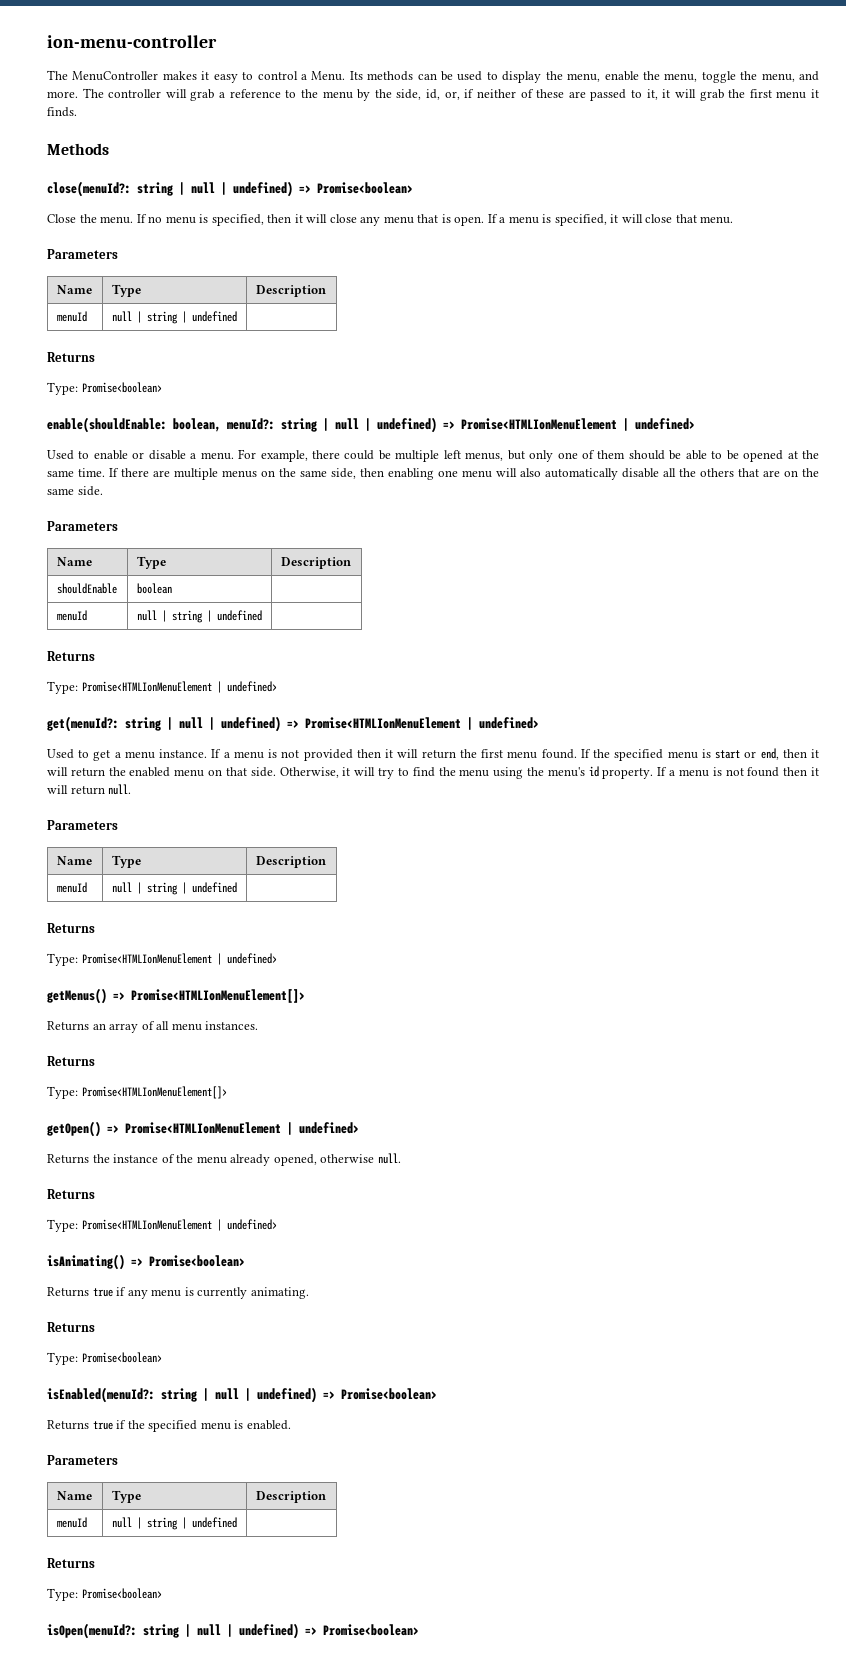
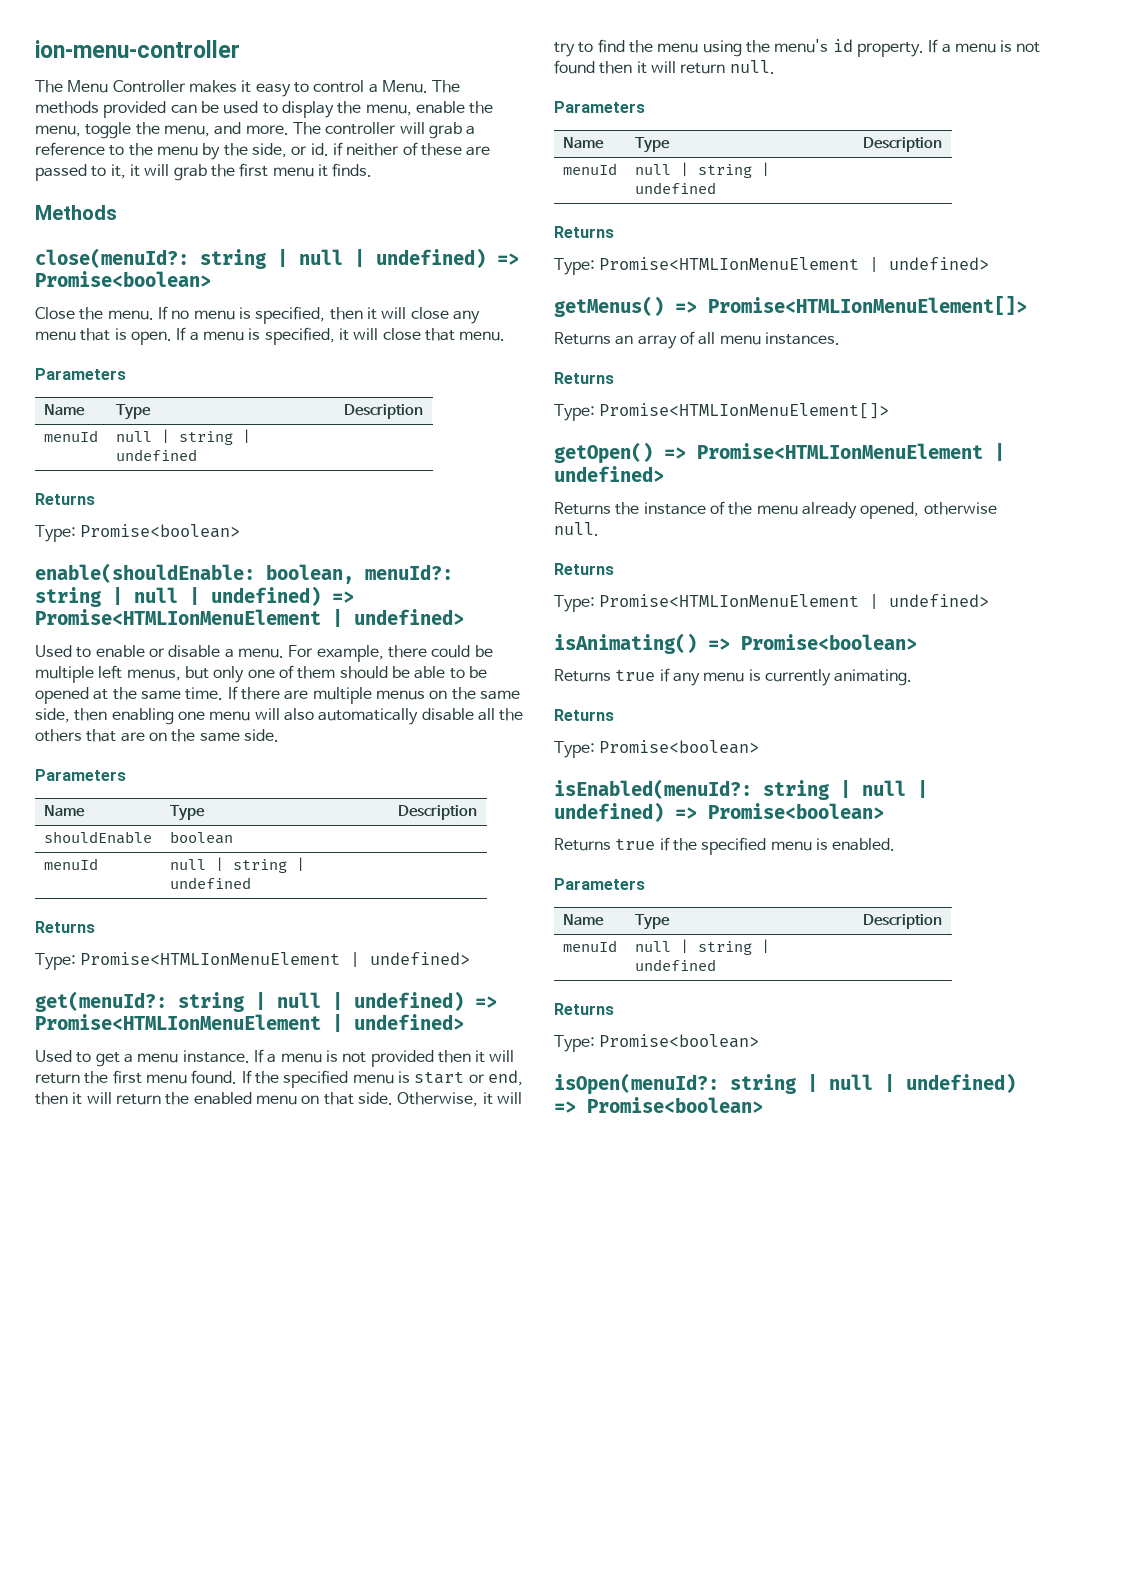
- The MenuController makes it easy to control a Menu.
+ The Menu Controller makes it easy to control a Menu.
- Its methods can be used to display the menu, enable the menu, toggle the menu, and more.
+ The methods provided can be used to display the menu, enable the menu, toggle the menu, and more.
- The controller will grab a reference to the menu by the side, id, or, if neither of these are passed to it, it will grab the first menu it finds.
+ The controller will grab a reference to the menu by the side, or id. if neither of these are passed to it, it will grab the first menu it finds.

